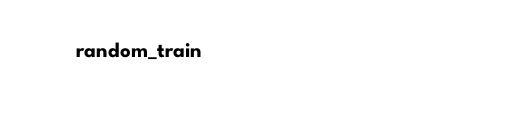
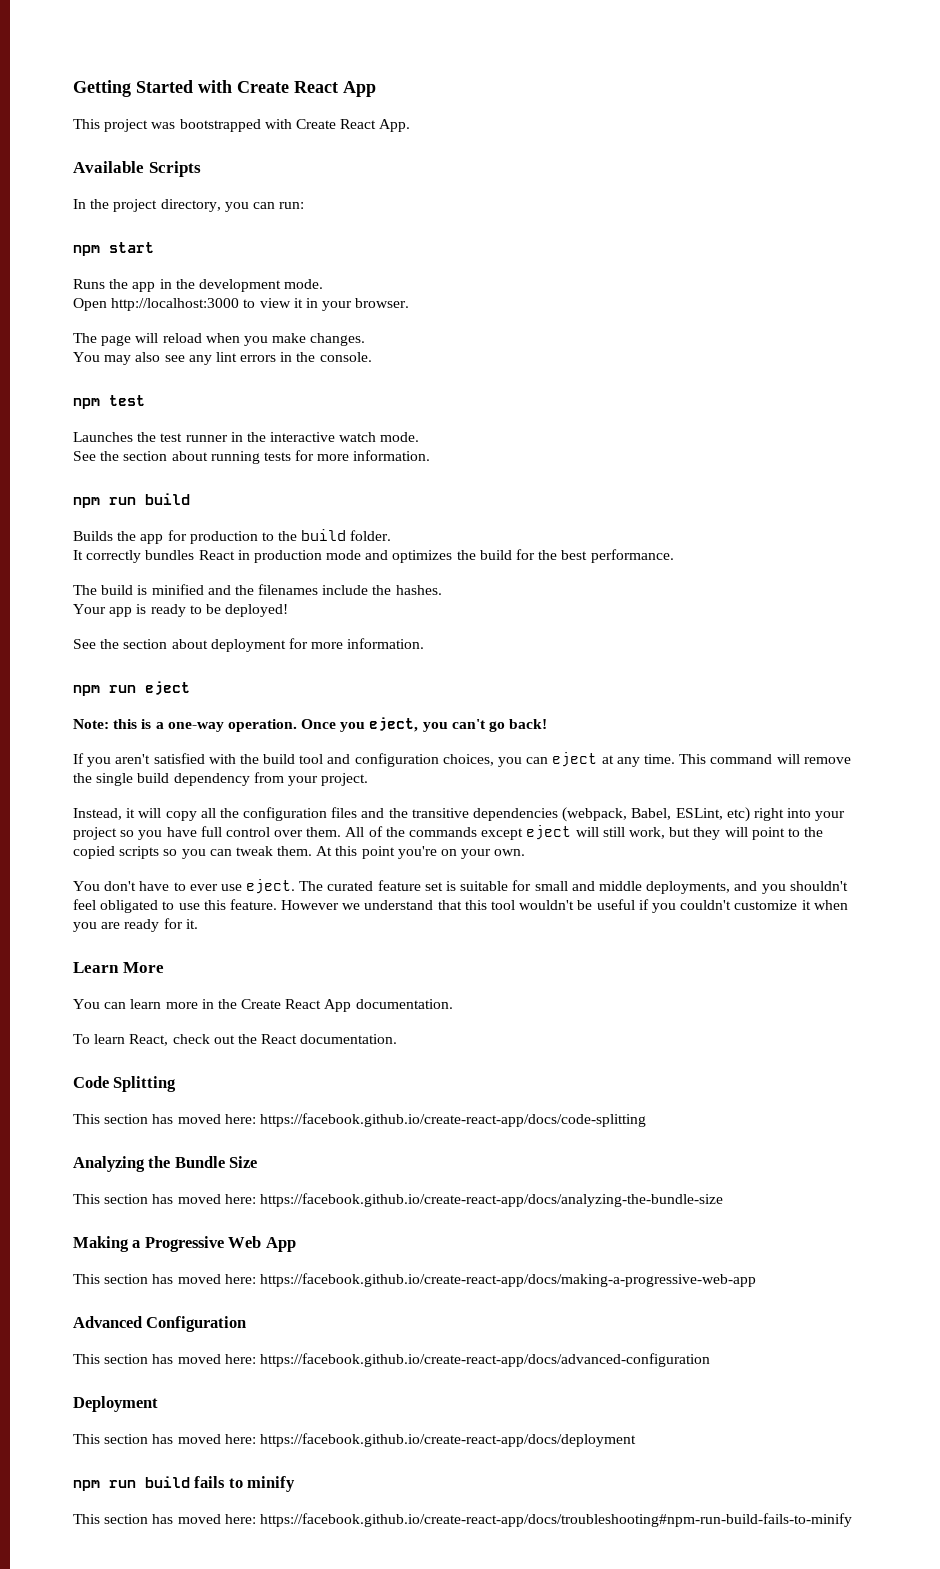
- random_train
+ Getting Started with Create React App
+ This project was bootstrapped with Create React App.
+ Available Scripts
+ In the project directory, you can run:
+ npm start
+ Runs the app in the development mode.
+ Open http://localhost:3000 to view it in your browser.
+ The page will reload when you make changes.
+ You may also see any lint errors in the console.
+ npm test
+ Launches the test runner in the interactive watch mode.
+ See the section about running tests for more information.
+ npm run build
+ Builds the app for production to the build folder.
+ It correctly bundles React in production mode and optimizes the build for the best performance.
+ The build is minified and the filenames include the hashes.
+ Your app is ready to be deployed!
+ See the section about deployment for more information.
+ npm run eject
+ Note: this is a one-way operation. Once you eject, you can't go back!
+ If you aren't satisfied with the build tool and configuration choices, you can eject at any time. This command will remove the single build dependency from your project.
+ Instead, it will copy all the configuration files and the transitive dependencies (webpack, Babel, ESLint, etc) right into your project so you have full control over them. All of the commands except eject will still work, but they will point to the copied scripts so you can tweak them. At this point you're on your own.
+ You don't have to ever use eject. The curated feature set is suitable for small and middle deployments, and you shouldn't feel obligated to use this feature. However we understand that this tool wouldn't be useful if you couldn't customize it when you are ready for it.
+ Learn More
+ You can learn more in the Create React App documentation.
+ To learn React, check out the React documentation.
+ Code Splitting
+ This section has moved here: https://facebook.github.io/create-react-app/docs/code-splitting
+ Analyzing the Bundle Size
+ This section has moved here: https://facebook.github.io/create-react-app/docs/analyzing-the-bundle-size
+ Making a Progressive Web App
+ This section has moved here: https://facebook.github.io/create-react-app/docs/making-a-progressive-web-app
+ Advanced Configuration
+ This section has moved here: https://facebook.github.io/create-react-app/docs/advanced-configuration
+ Deployment
+ This section has moved here: https://facebook.github.io/create-react-app/docs/deployment
+ npm run build fails to minify
+ This section has moved here: https://facebook.github.io/create-react-app/docs/troubleshooting#npm-run-build-fails-to-minify

